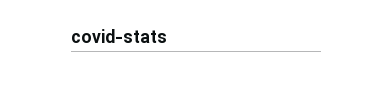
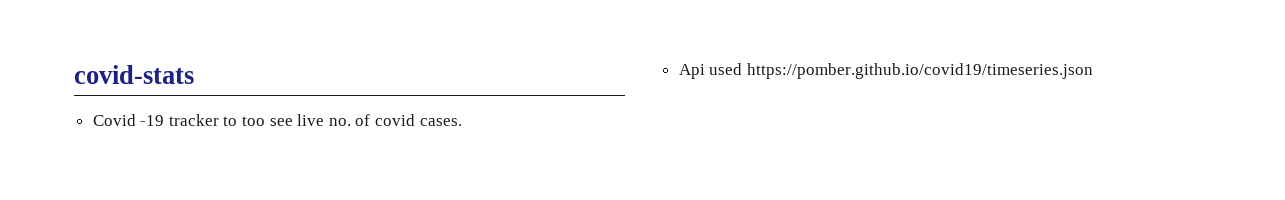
+ Covid -19 tracker to too see live no. of covid cases.
+ Api used https://pomber.github.io/covid19/timeseries.json

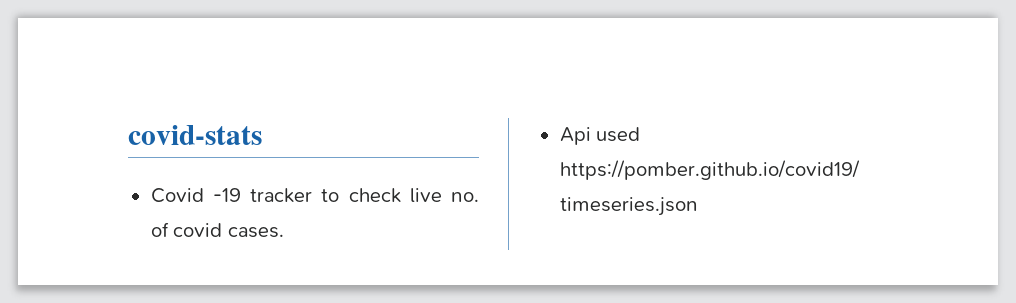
- Covid -19 tracker to too see live no. of covid cases.
+ Covid -19 tracker to check live no. of covid cases.

